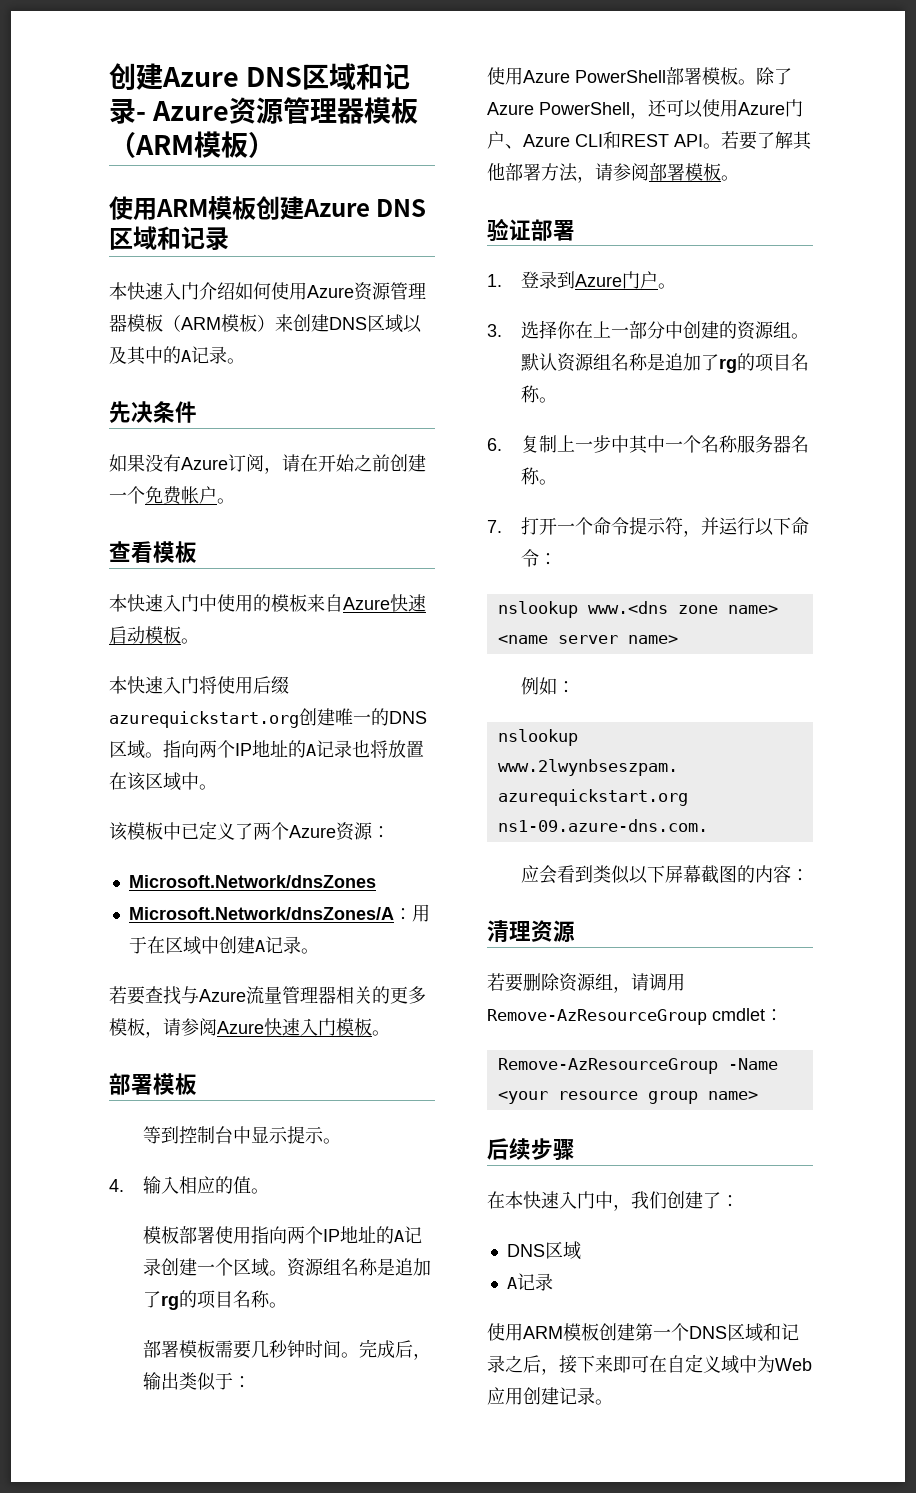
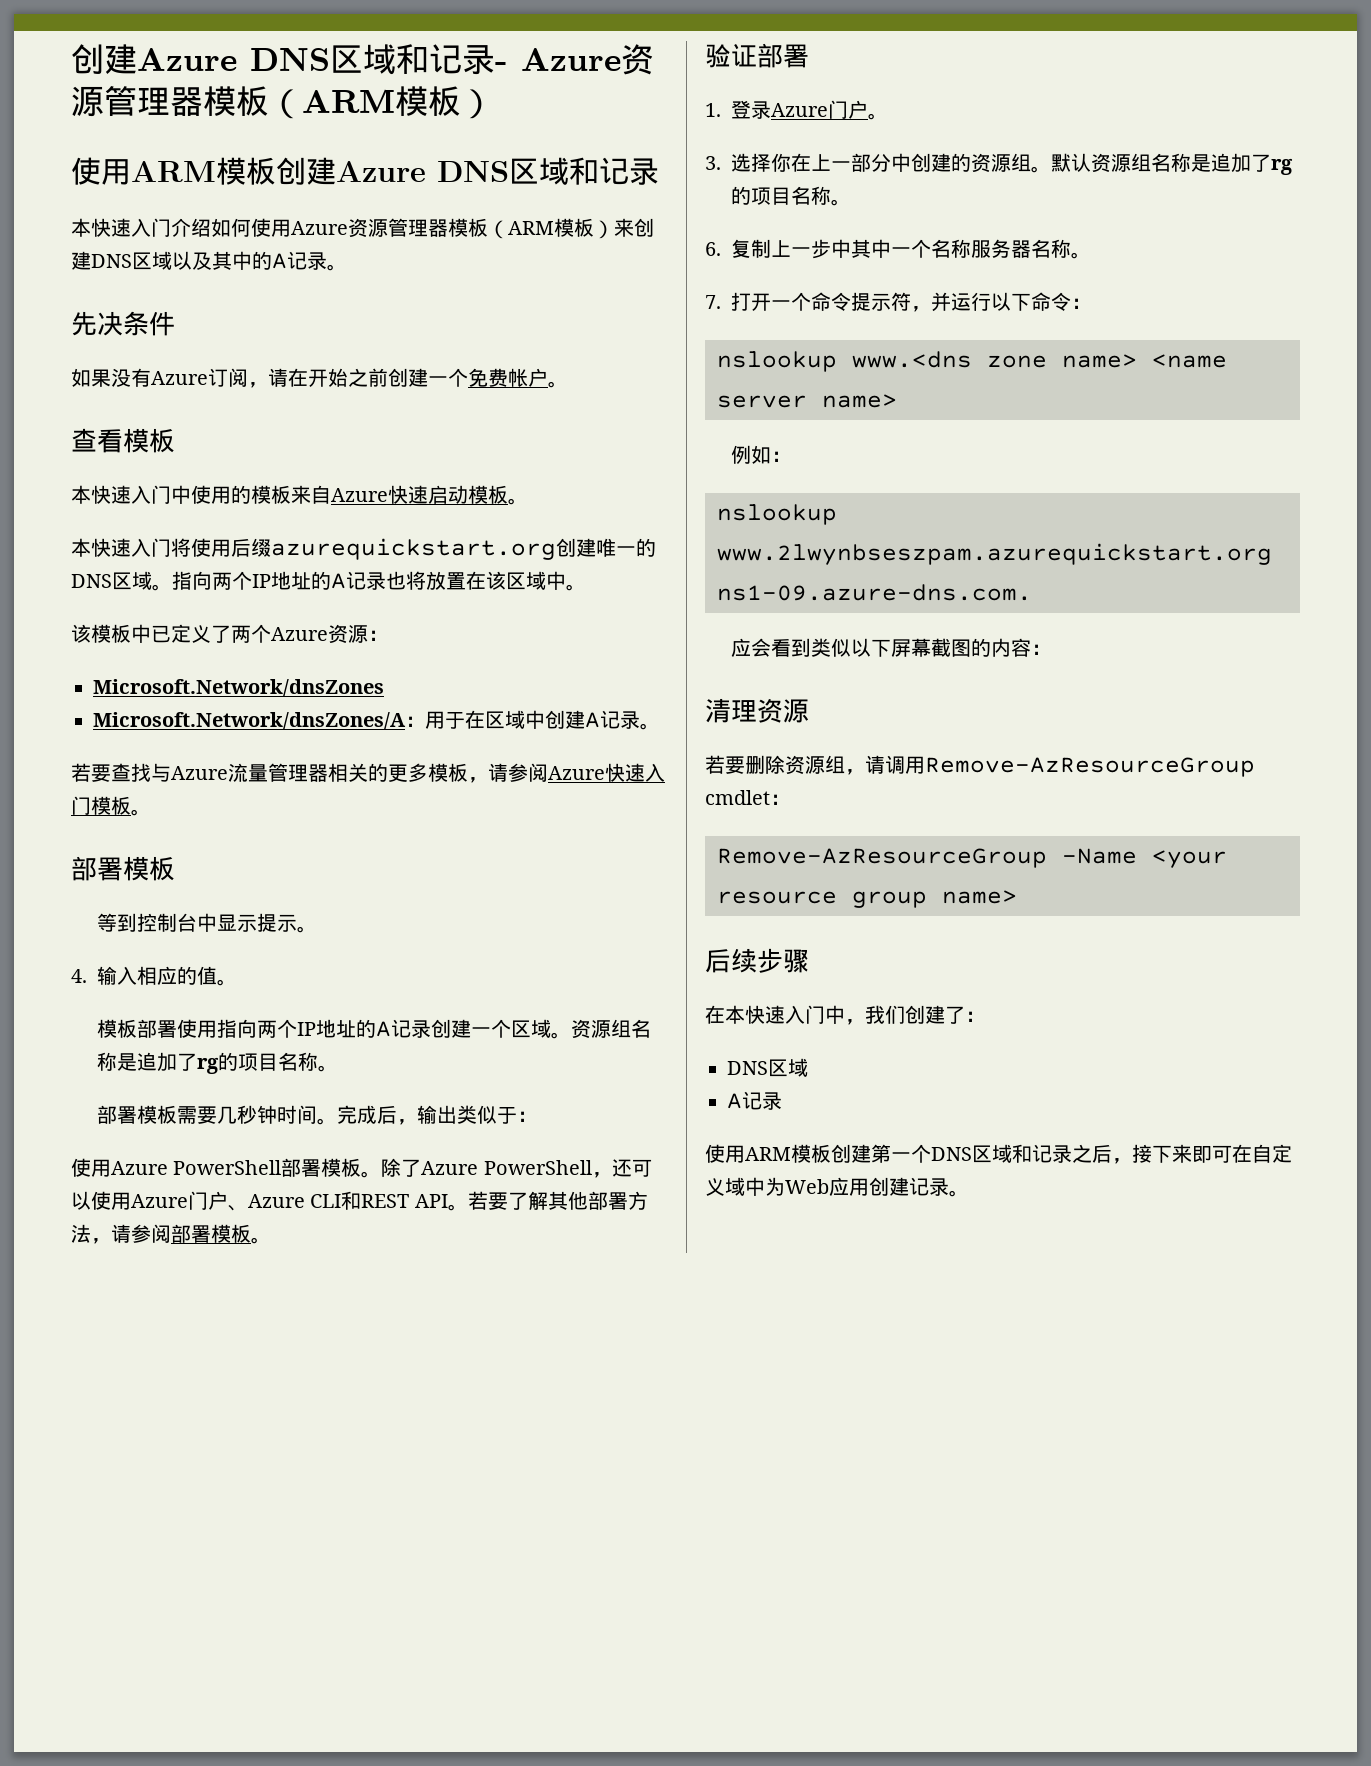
- 1.登录到Azure门户。
+ 1.登录Azure门户。

